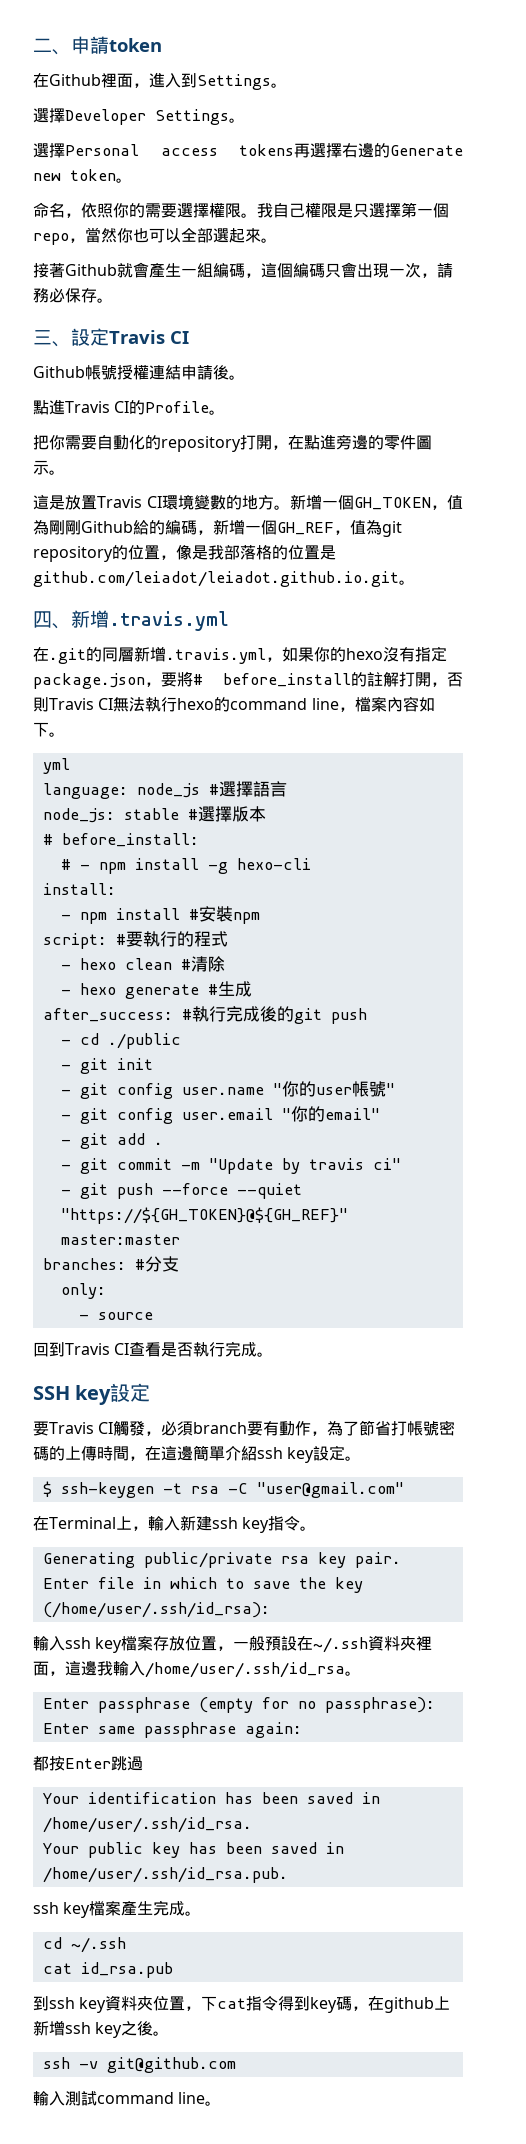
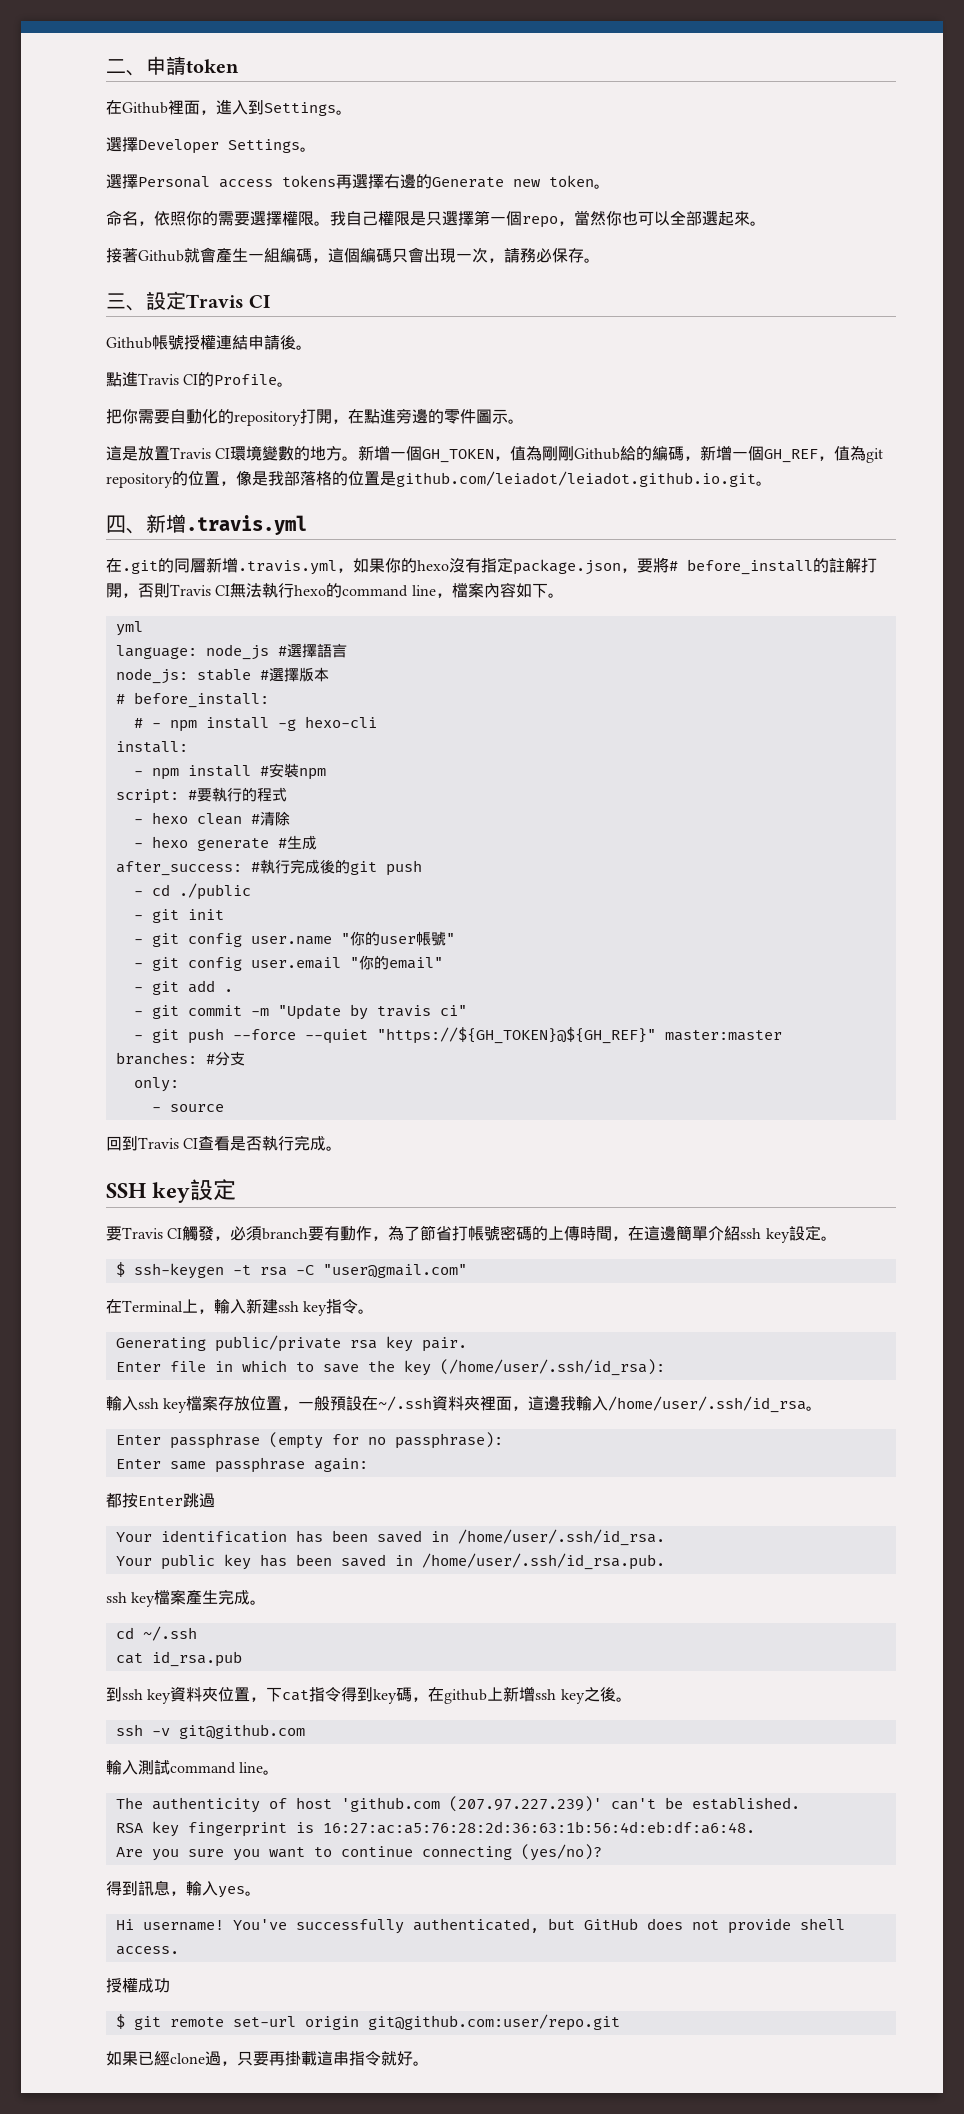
+ The authenticity of host 'github.com (207.97.227.239)' can't be established.
+ RSA key fingerprint is 16:27:ac:a5:76:28:2d:36:63:1b:56:4d:eb:df:a6:48.
+ Are you sure you want to continue connecting (yes/no)?
+ 得到訊息，輸入yes。
+ Hi username! You've successfully authenticated, but GitHub does not provide shell access.
+ 授權成功
+ $ git remote set-url origin git@github.com:user/repo.git
+ 如果已經clone過，只要再掛載這串指令就好。

